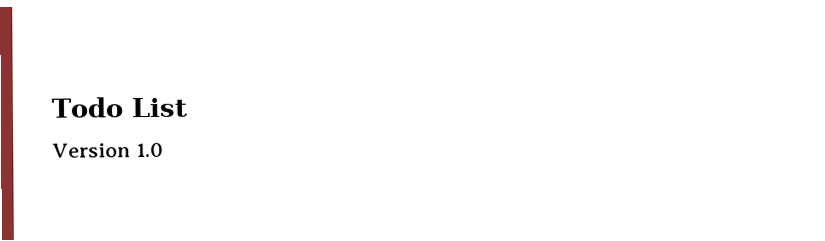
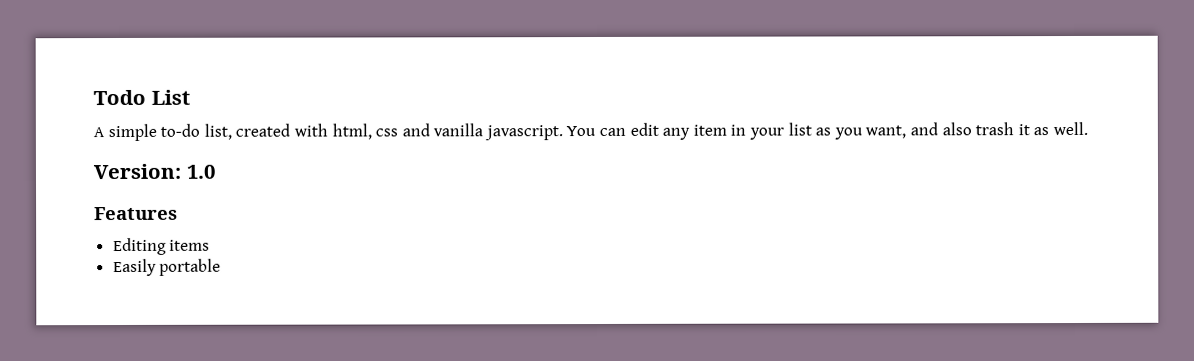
- Version 1.0
+ A simple to-do list, created with html, css and vanilla javascript. You can edit any item in your list as you want, and also trash it as well.
+ Version: 1.0
+ Features
+ Editing items
+ Easily portable

